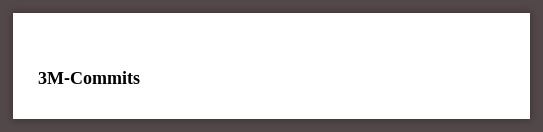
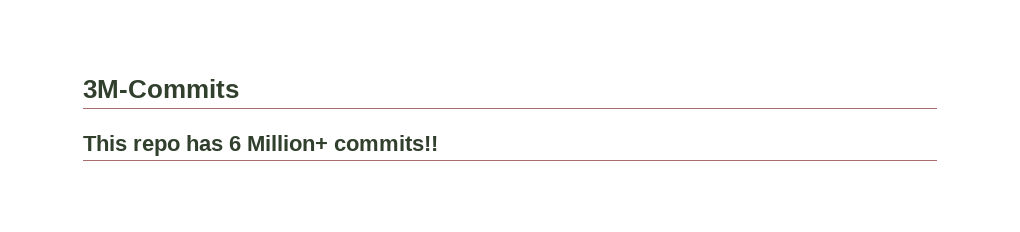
+ This repo has 6 Million+ commits!!

